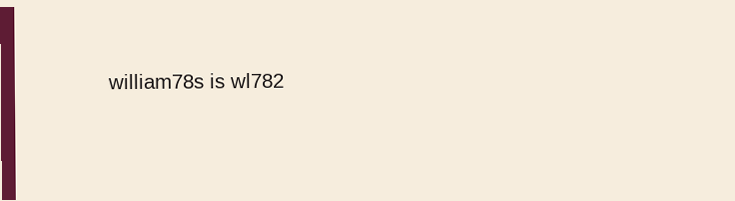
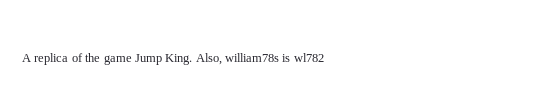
- william78s is wl782
+ A replica of the game Jump King. Also, william78s is wl782

